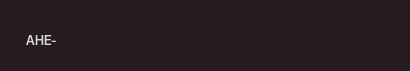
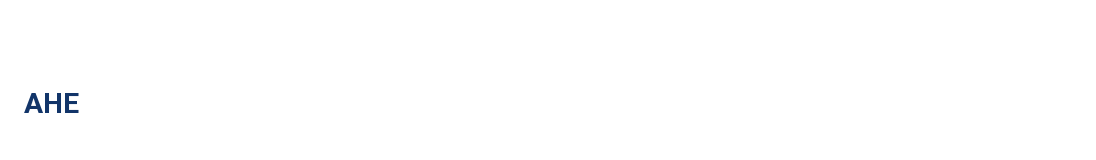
- AHE-
+ AHE

